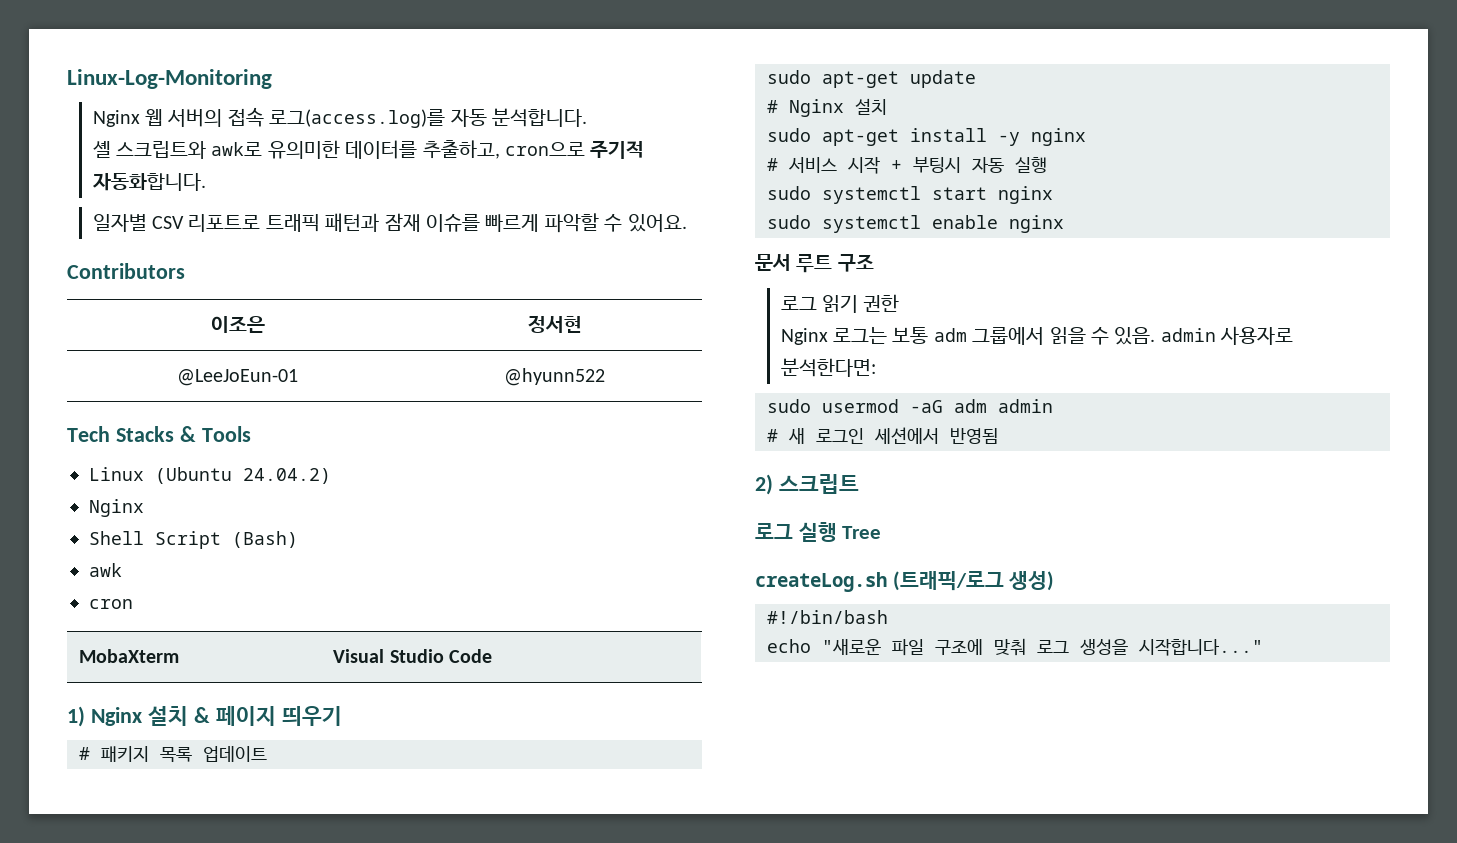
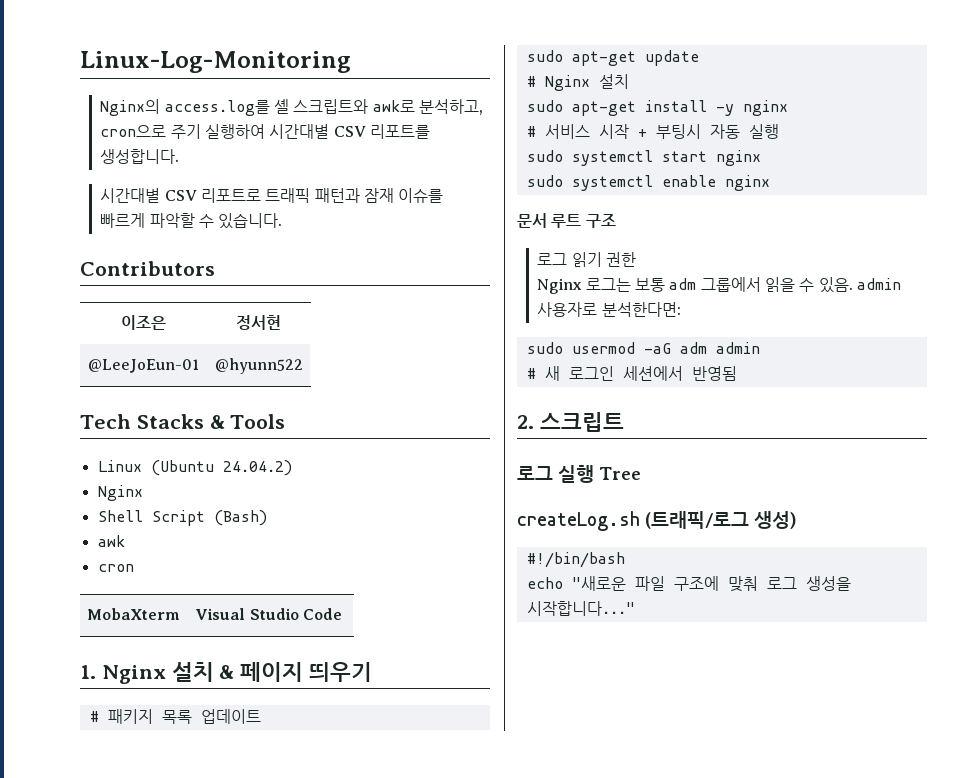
- Nginx 웹 서버의 접속 로그(access.log)를 자동 분석합니다.
- 셸 스크립트와 awk로 유의미한 데이터를 추출하고, cron으로 주기적 자동화합니다.
- 일자별 CSV 리포트로 트래픽 패턴과 잠재 이슈를 빠르게 파악할 수 있어요.
+ Nginx의 access.log를 셸 스크립트와 awk로 분석하고, cron으로 주기 실행하여 시간대별 CSV 리포트를 생성합니다.
+ 시간대별 CSV 리포트로 트래픽 패턴과 잠재 이슈를 빠르게 파악할 수 있습니다.
- 1) Nginx 설치 & 페이지 띄우기
+ 1. Nginx 설치 & 페이지 띄우기
- 2) 스크립트
+ 2. 스크립트

